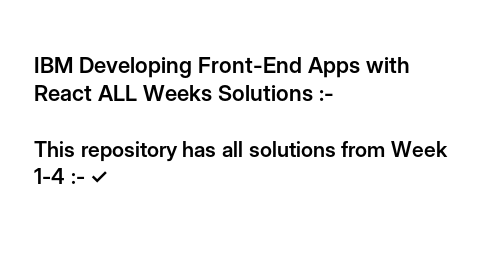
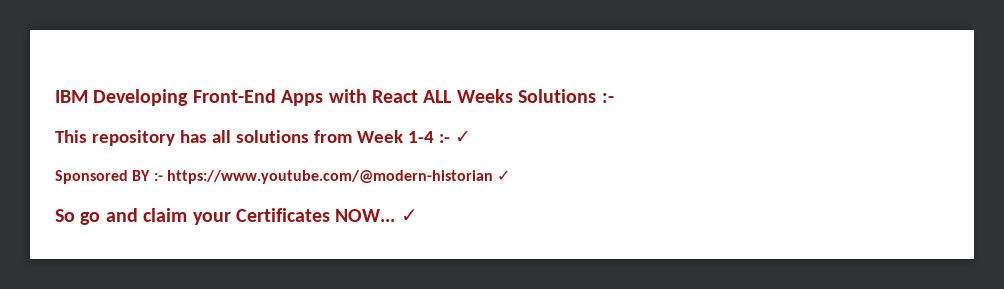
+ Sponsored BY :- https://www.youtube.com/@modern-historian ✓
+ So go and claim your Certificates NOW... ✓

